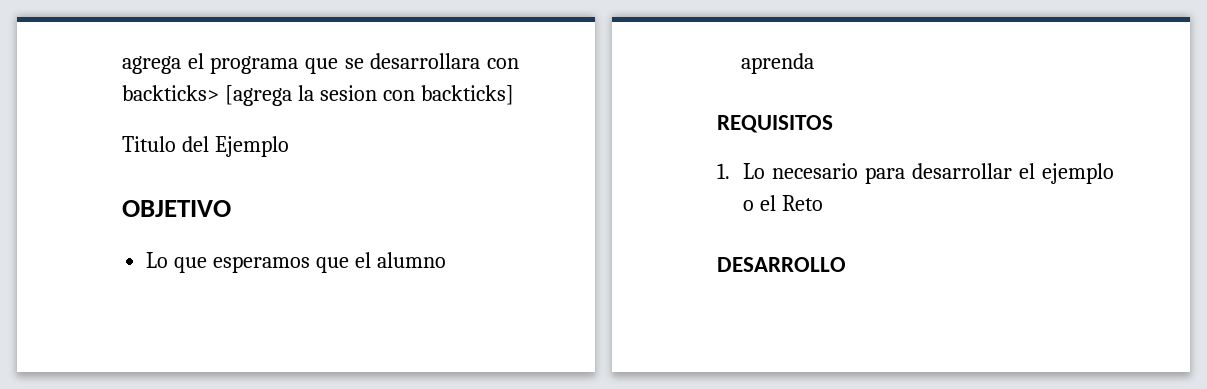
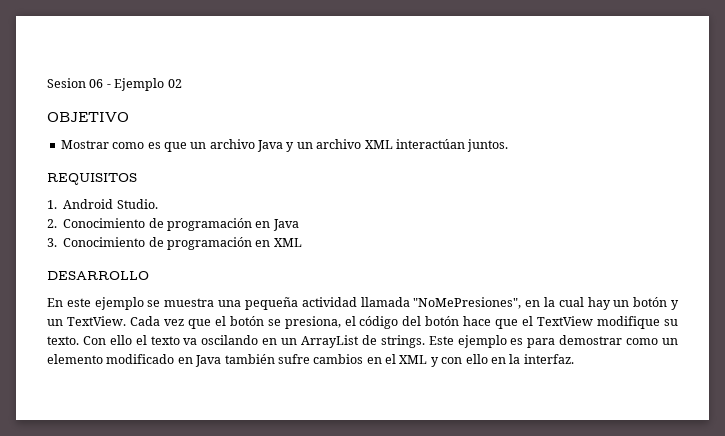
- agrega el programa que se desarrollara con backticks> [agrega la sesion con backticks]
- Titulo del Ejemplo
+ Sesion 06 - Ejemplo 02
- Lo que esperamos que el alumno aprenda
+ Mostrar como es que un archivo Java y un archivo XML interactúan juntos.
  REQUISITOS
- 1. Lo necesario para desarrollar el ejemplo o el Reto
+ 1. Android Studio.
+ 2. Conocimiento de programación en Java
+ 3. Conocimiento de programación en XML
  DESARROLLO
+ En este ejemplo se muestra una pequeña actividad llamada "NoMePresiones", en la cual hay un botón y un TextView. Cada vez que el botón se presiona, el código del botón hace que el TextView modifique su texto. Con ello el texto va oscilando en un ArrayList de strings. Este ejemplo es para demostrar como un elemento modificado en Java también sufre cambios en el XML y con ello en la interfaz.

